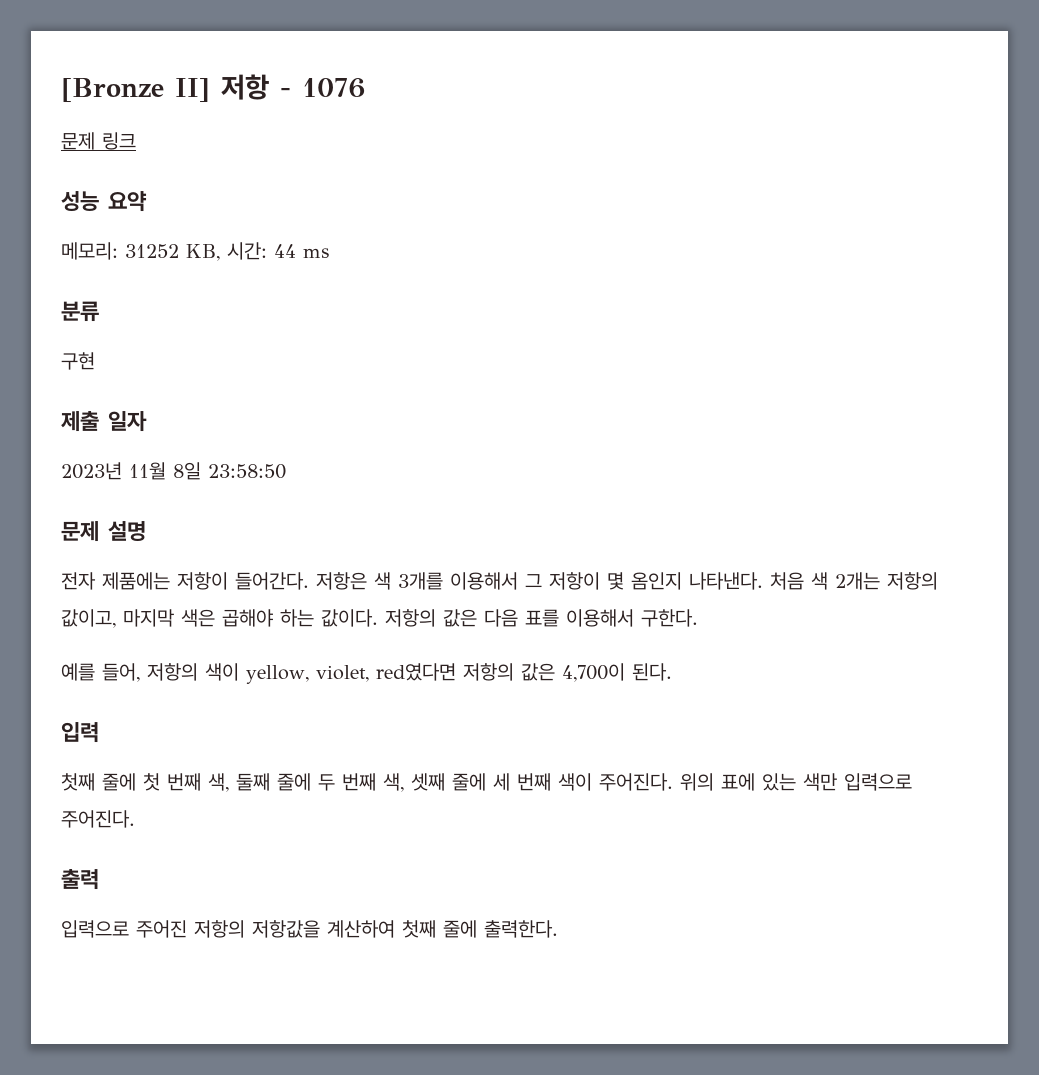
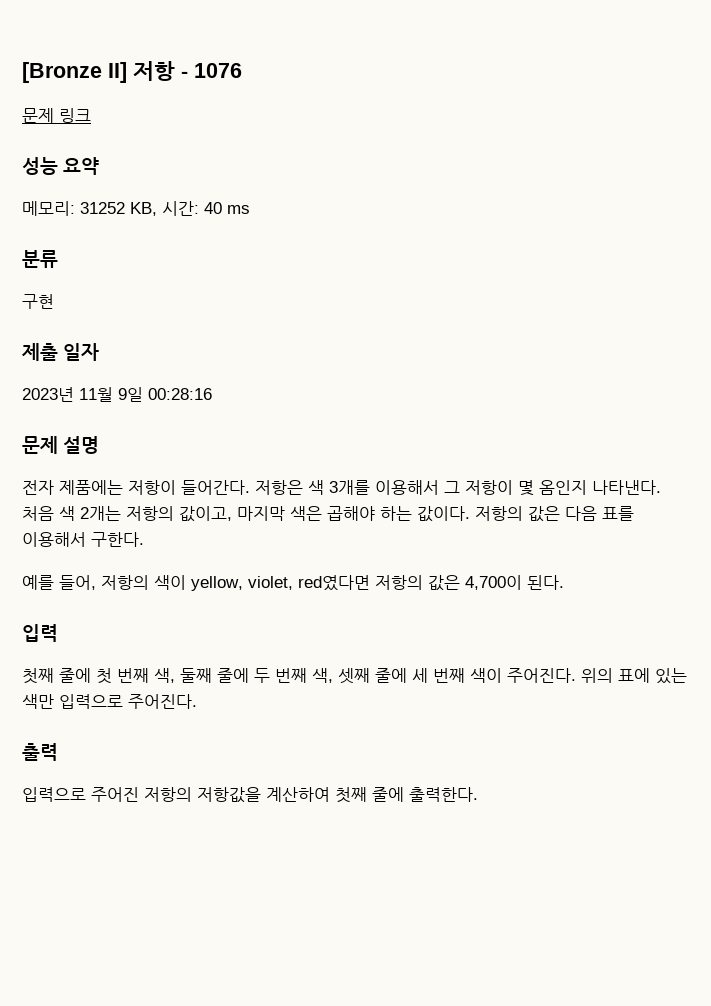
- 메모리: 31252 KB, 시간: 44 ms
+ 메모리: 31252 KB, 시간: 40 ms
- 2023년 11월 8일 23:58:50
+ 2023년 11월 9일 00:28:16

